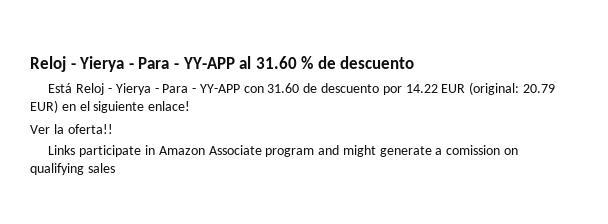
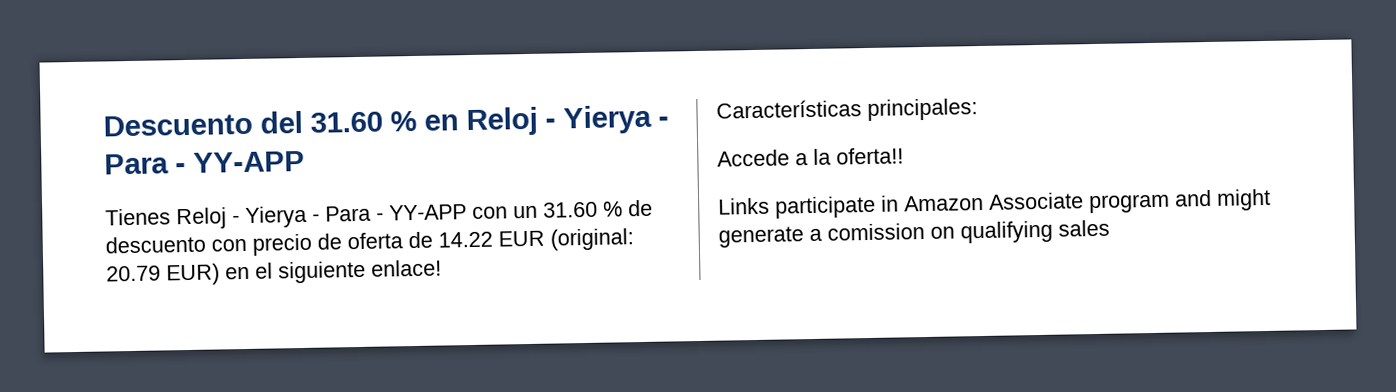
- Reloj - Yierya - Para - YY-APP al 31.60 % de descuento
- Está Reloj - Yierya - Para - YY-APP con 31.60 de descuento por 14.22 EUR (original: 20.79 EUR) en el siguiente enlace!
+ Descuento del 31.60 % en Reloj - Yierya - Para - YY-APP
+ Tienes Reloj - Yierya - Para - YY-APP con un 31.60 % de descuento con precio de oferta de 14.22 EUR (original: 20.79 EUR) en el siguiente enlace!
- Ver la oferta!!
+ Características principales:
+ Accede a la oferta!!

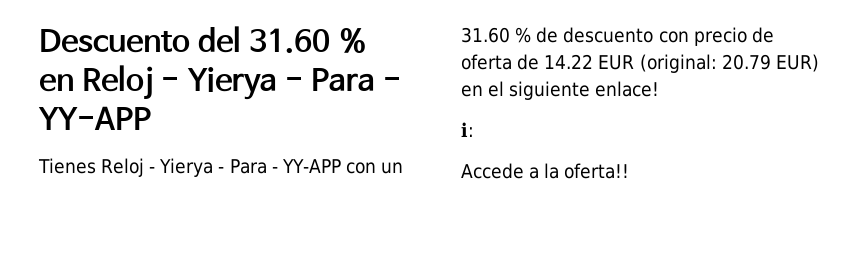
- Características principales:
+ ℹ:
- Links participate in Amazon Associate program and might generate a comission on qualifying sales

